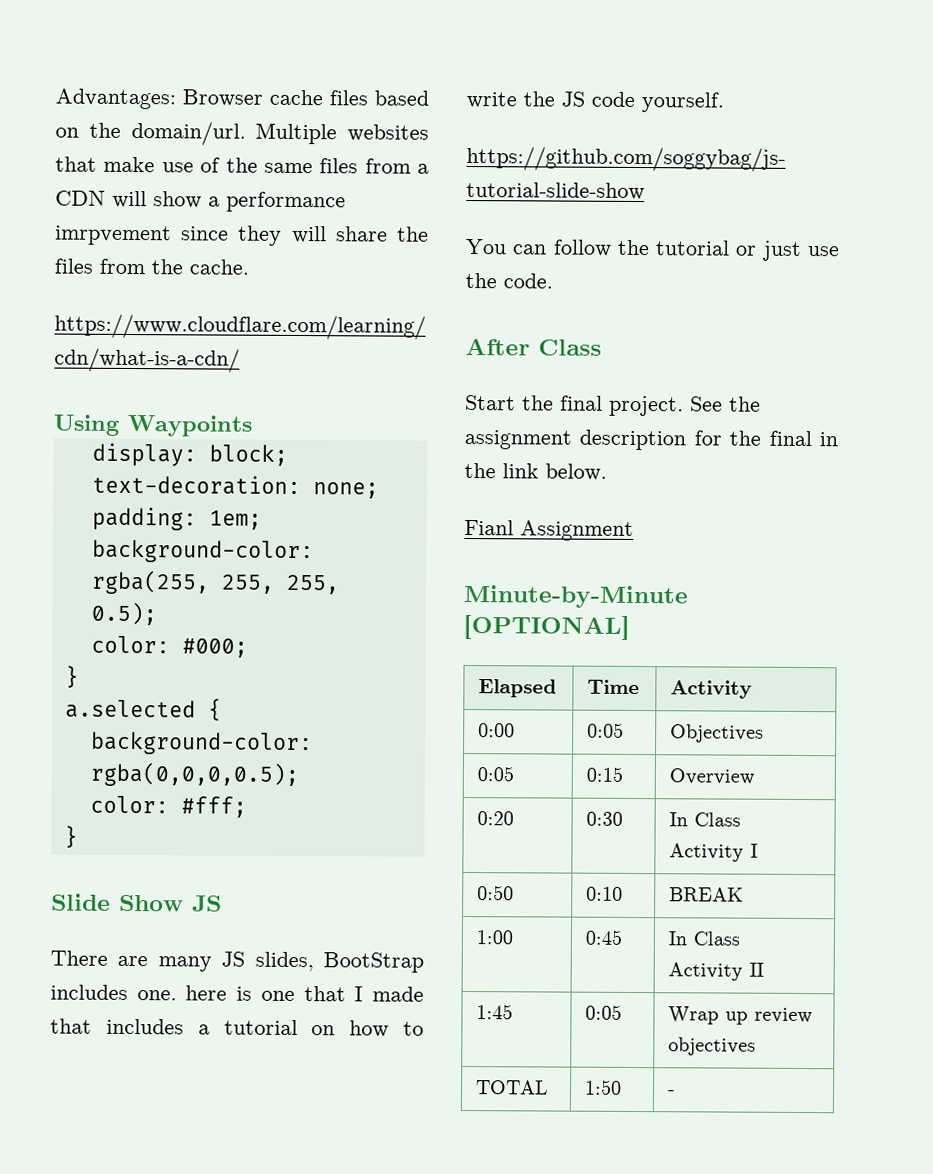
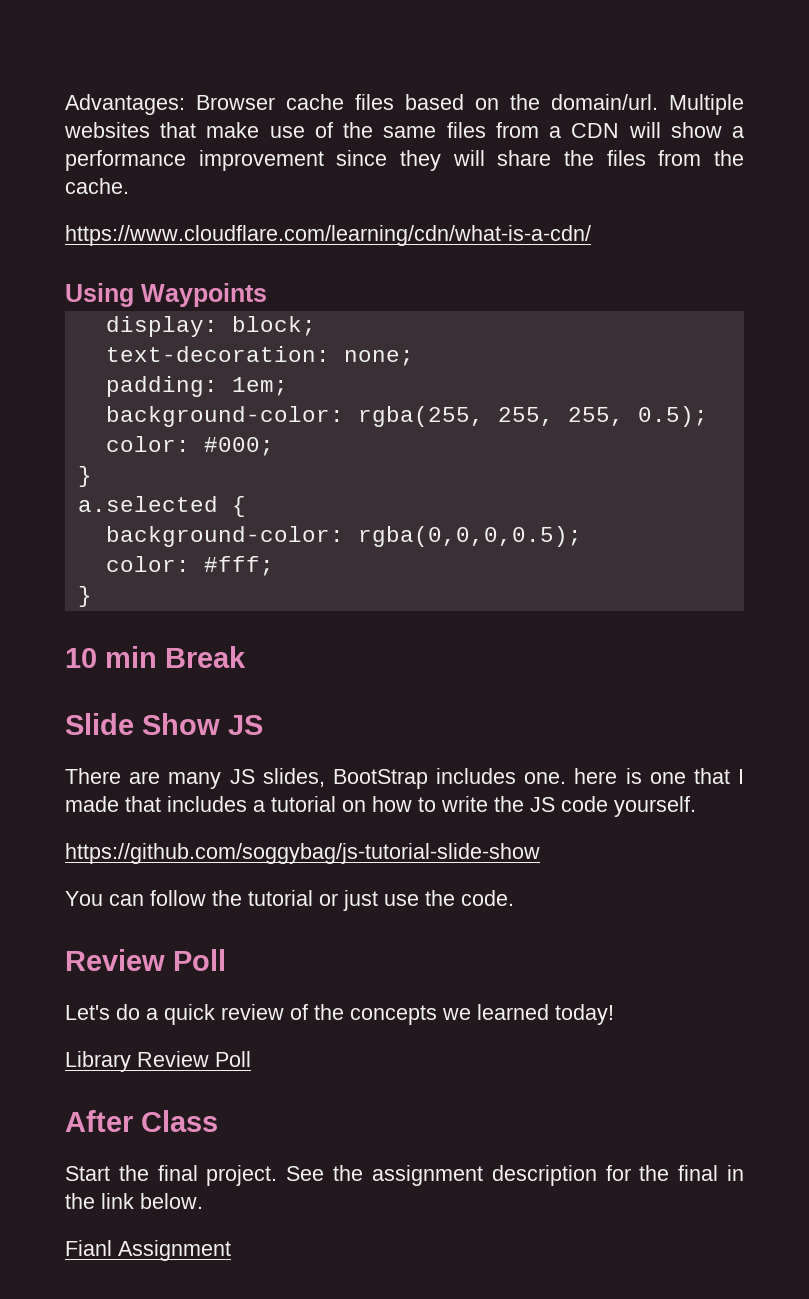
- Multiple websites that make use of the same files from a CDN will show a performance imrpvement since they will share the files from the cache.
+ Multiple websites that make use of the same files from a CDN will show a performance improvement since they will share the files from the cache.
+ 10 min Break
  You can follow the tutorial or just use the code.
+ Review Poll
+ Let's do a quick review of the concepts we learned today!
+ Library Review Poll
- Minute-by-Minute [OPTIONAL]
- Elapsed | Time | Activity
- 0:00 | 0:05 | Objectives
- 0:05 | 0:15 | Overview
- 0:20 | 0:30 | In Class Activity I
- 0:50 | 0:10 | BREAK
- 1:00 | 0:45 | In Class Activity II
- 1:45 | 0:05 | Wrap up review objectives
- TOTAL | 1:50 | -

